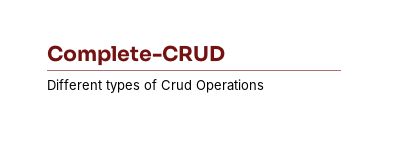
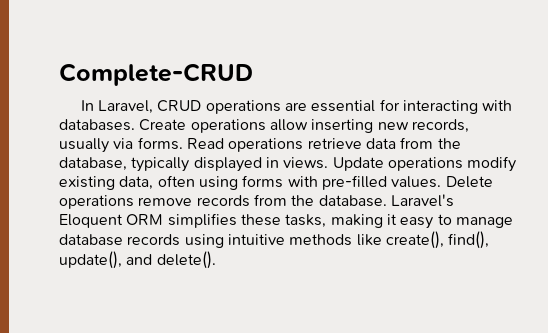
- Different types of Crud Operations
+ In Laravel, CRUD operations are essential for interacting with databases. Create operations allow inserting new records, usually via forms. Read operations retrieve data from the database, typically displayed in views. Update operations modify existing data, often using forms with pre-filled values. Delete operations remove records from the database. Laravel's Eloquent ORM simplifies these tasks, making it easy to manage database records using intuitive methods like create(), find(), update(), and delete().

